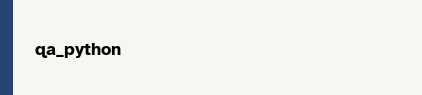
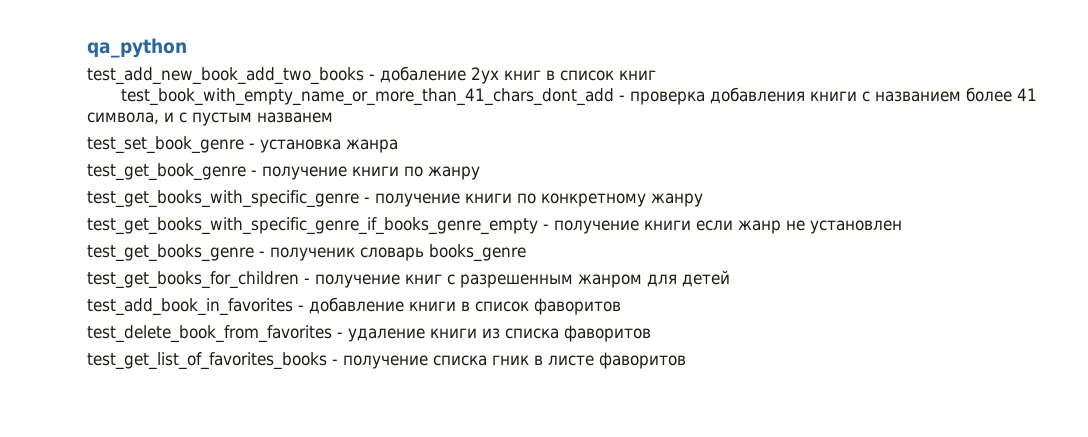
+ test_add_new_book_add_two_books - добаление 2ух книг в список книг
+ test_book_with_empty_name_or_more_than_41_chars_dont_add - проверка добавления книги с названием более 41 символа, и с пустым названем
+ test_set_book_genre - установка жанра
+ test_get_book_genre - получение книги по жанру
+ test_get_books_with_specific_genre - получение книги по конкретному жанру
+ test_get_books_with_specific_genre_if_books_genre_empty - получение книги если жанр не установлен
+ test_get_books_genre - полученик словарь books_genrе
+ test_get_books_for_children - получение книг с разрешенным жанром для детей
+ test_add_book_in_favorites - добавление книги в список фаворитов
+ test_delete_book_from_favorites - удаление книги из списка фаворитов
+ test_get_list_of_favorites_books - получение списка гник в листе фаворитов

